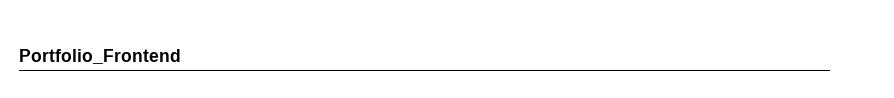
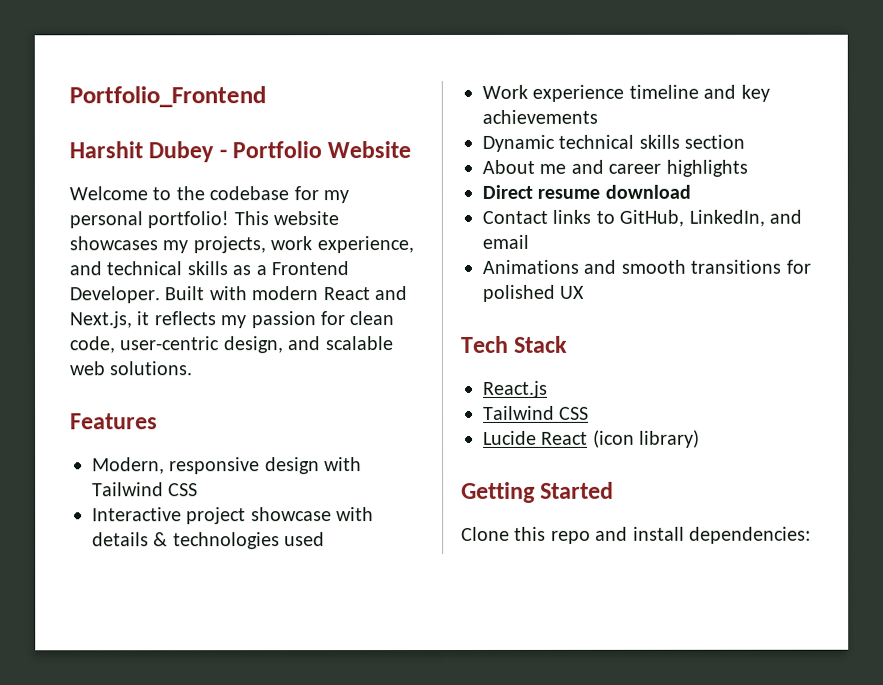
+ Harshit Dubey - Portfolio Website
+ Welcome to the codebase for my personal portfolio! This website showcases my projects, work experience, and technical skills as a Frontend Developer. Built with modern React and Next.js, it reflects my passion for clean code, user-centric design, and scalable web solutions.
+ Features
+ Modern, responsive design with Tailwind CSS
+ Interactive project showcase with details & technologies used
+ Work experience timeline and key achievements
+ Dynamic technical skills section
+ About me and career highlights
+ Direct resume download
+ Contact links to GitHub, LinkedIn, and email
+ Animations and smooth transitions for polished UX
+ Tech Stack
+ React.js
+ Tailwind CSS
+ Lucide React (icon library)
+ Getting Started
+ Clone this repo and install dependencies:

